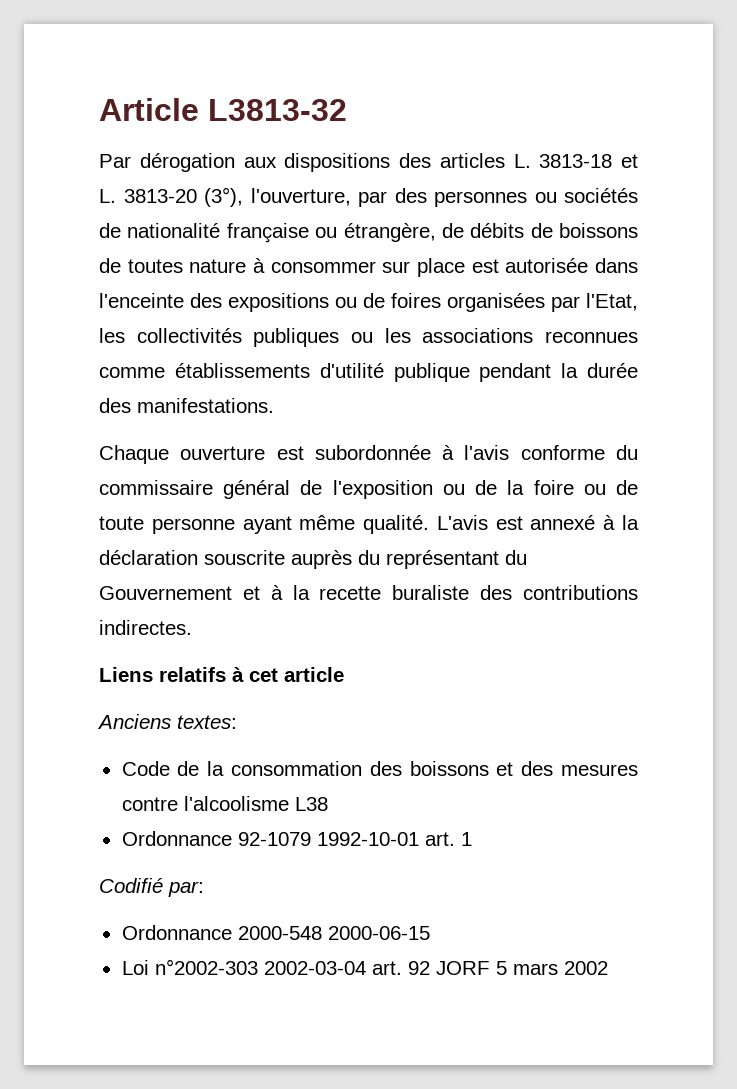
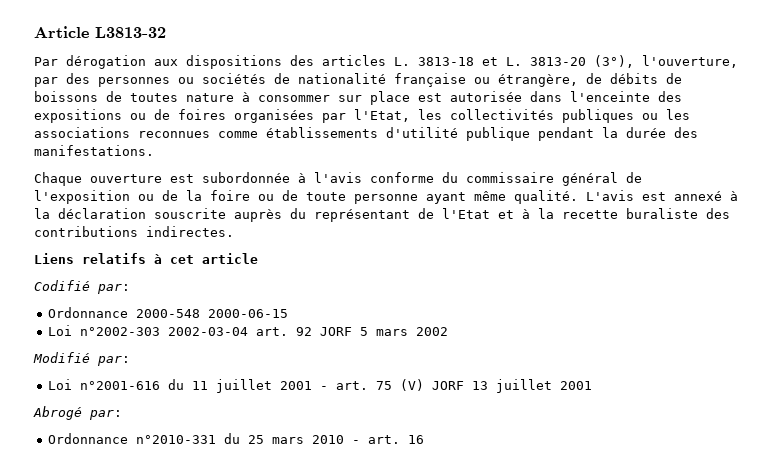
- L'avis est annexé à la déclaration souscrite auprès du représentant du Gouvernement et à la recette buraliste des contributions indirectes.
+ L'avis est annexé à la déclaration souscrite auprès du représentant de l'Etat et à la recette buraliste des contributions indirectes.
- Anciens textes:
- Code de la consommation des boissons et des mesures contre l'alcoolisme L38
- Ordonnance 92-1079 1992-10-01 art. 1
+ Modifié par:
+ Loi n°2001-616 du 11 juillet 2001 - art. 75 (V) JORF 13 juillet 2001
+ Abrogé par:
+ Ordonnance n°2010-331 du 25 mars 2010 - art. 16

